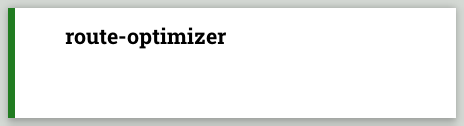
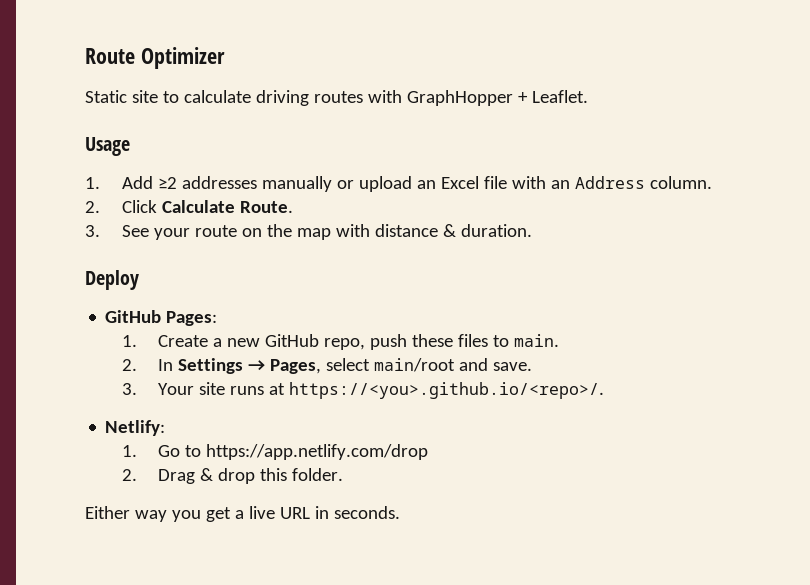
- route-optimizer
+ Route Optimizer
+ Static site to calculate driving routes with GraphHopper + Leaflet.
+ Usage
+ 1. Add ≥2 addresses manually or upload an Excel file with an Address column.
+ 2. Click Calculate Route.
+ 3. See your route on the map with distance & duration.
+ Deploy
+ GitHub Pages:
+ 1. Create a new GitHub repo, push these files to main.
+ 2. In Settings → Pages, select main/root and save.
+ 3. Your site runs at https://<you>.github.io/<repo>/.
+ Netlify:
+ 1. Go to https://app.netlify.com/drop
+ 2. Drag & drop this folder.
+ Either way you get a live URL in seconds.

